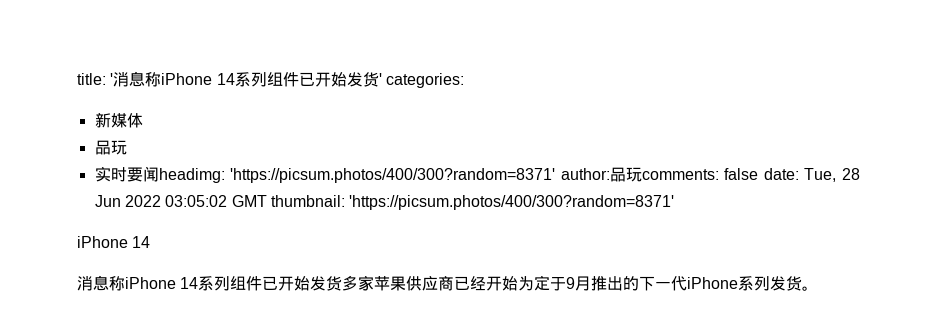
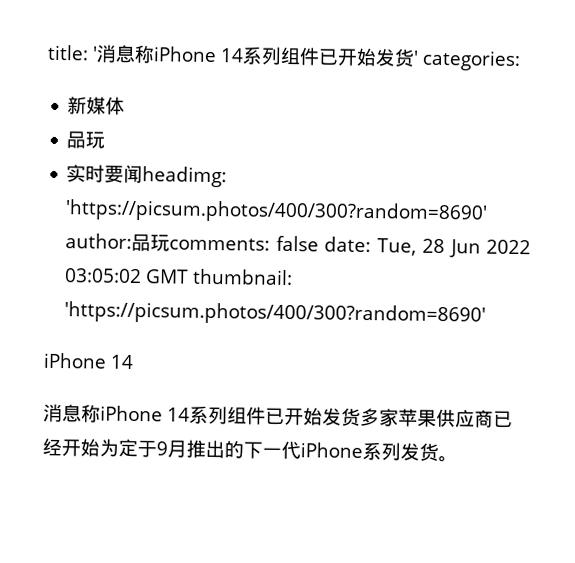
- 实时要闻headimg: 'https://picsum.photos/400/300?random=8371' author:品玩comments: false date: Tue, 28 Jun 2022 03:05:02 GMT thumbnail: 'https://picsum.photos/400/300?random=8371'
+ 实时要闻headimg: 'https://picsum.photos/400/300?random=8690' author:品玩comments: false date: Tue, 28 Jun 2022 03:05:02 GMT thumbnail: 'https://picsum.photos/400/300?random=8690'

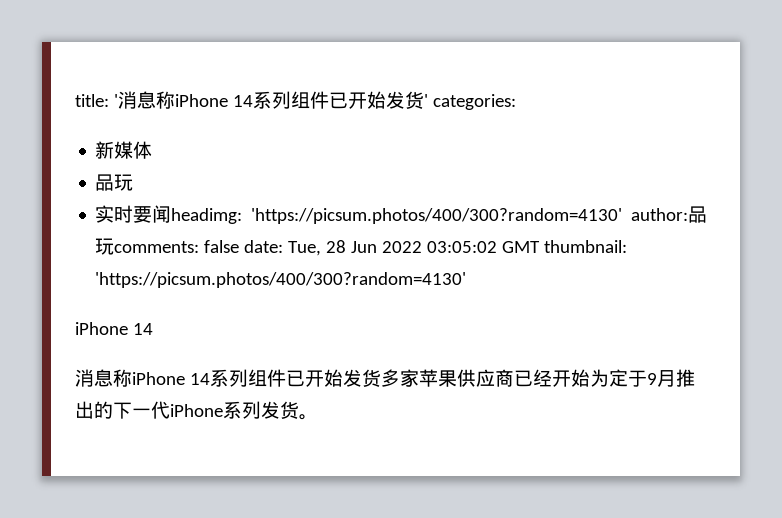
- 实时要闻headimg: 'https://picsum.photos/400/300?random=8690' author:品玩comments: false date: Tue, 28 Jun 2022 03:05:02 GMT thumbnail: 'https://picsum.photos/400/300?random=8690'
+ 实时要闻headimg: 'https://picsum.photos/400/300?random=4130' author:品玩comments: false date: Tue, 28 Jun 2022 03:05:02 GMT thumbnail: 'https://picsum.photos/400/300?random=4130'

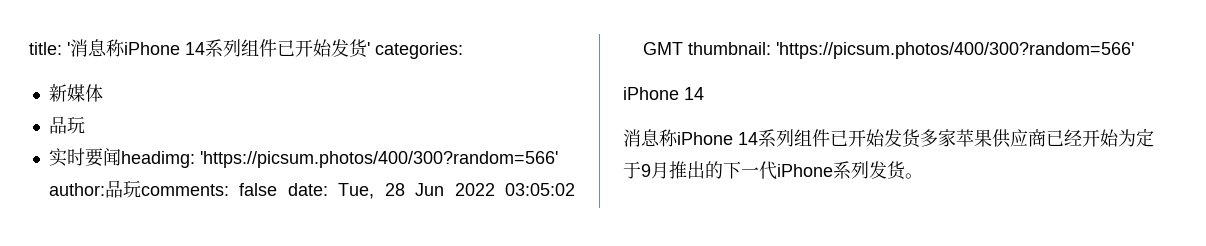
- 实时要闻headimg: 'https://picsum.photos/400/300?random=4130' author:品玩comments: false date: Tue, 28 Jun 2022 03:05:02 GMT thumbnail: 'https://picsum.photos/400/300?random=4130'
+ 实时要闻headimg: 'https://picsum.photos/400/300?random=566' author:品玩comments: false date: Tue, 28 Jun 2022 03:05:02 GMT thumbnail: 'https://picsum.photos/400/300?random=566'

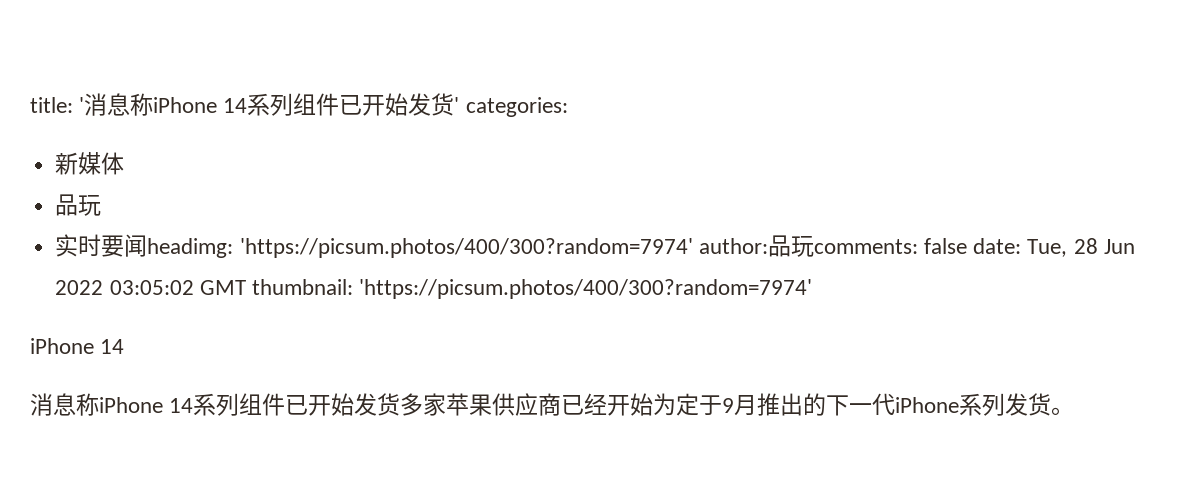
- 实时要闻headimg: 'https://picsum.photos/400/300?random=566' author:品玩comments: false date: Tue, 28 Jun 2022 03:05:02 GMT thumbnail: 'https://picsum.photos/400/300?random=566'
+ 实时要闻headimg: 'https://picsum.photos/400/300?random=7974' author:品玩comments: false date: Tue, 28 Jun 2022 03:05:02 GMT thumbnail: 'https://picsum.photos/400/300?random=7974'

